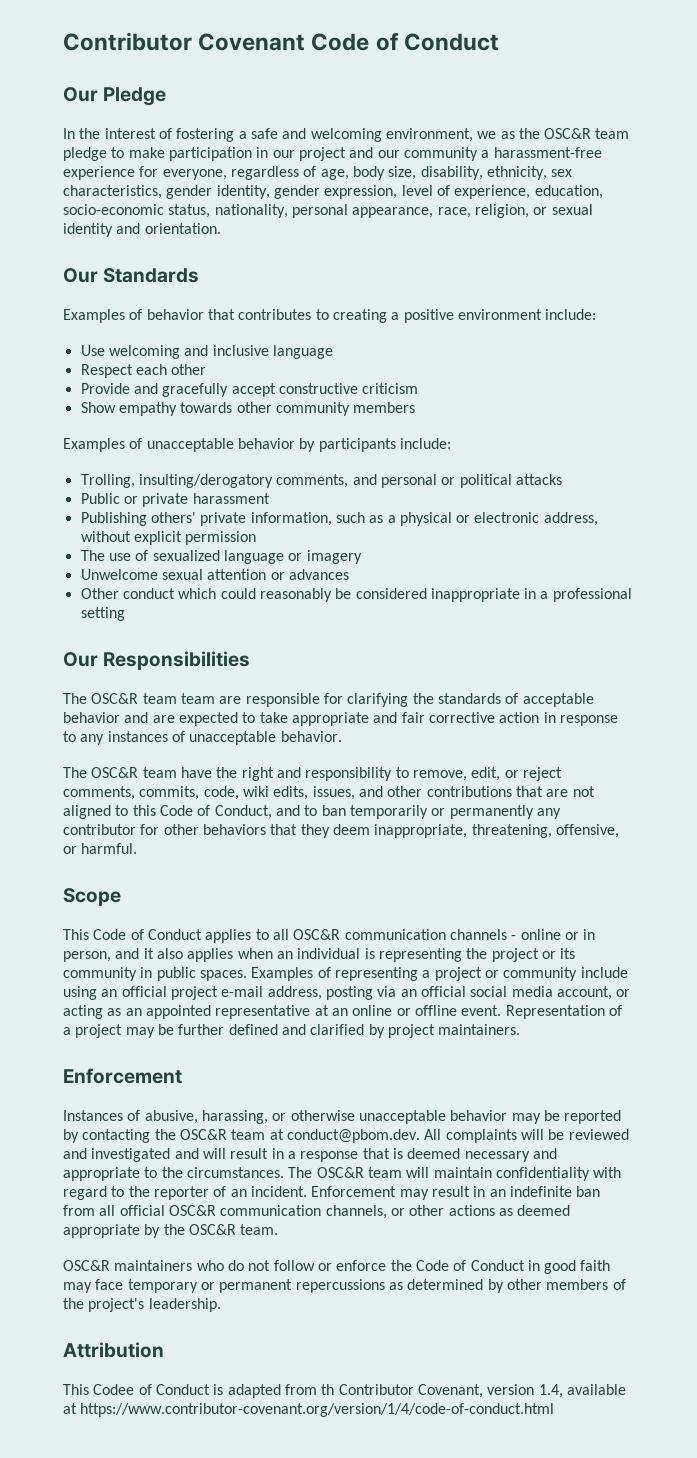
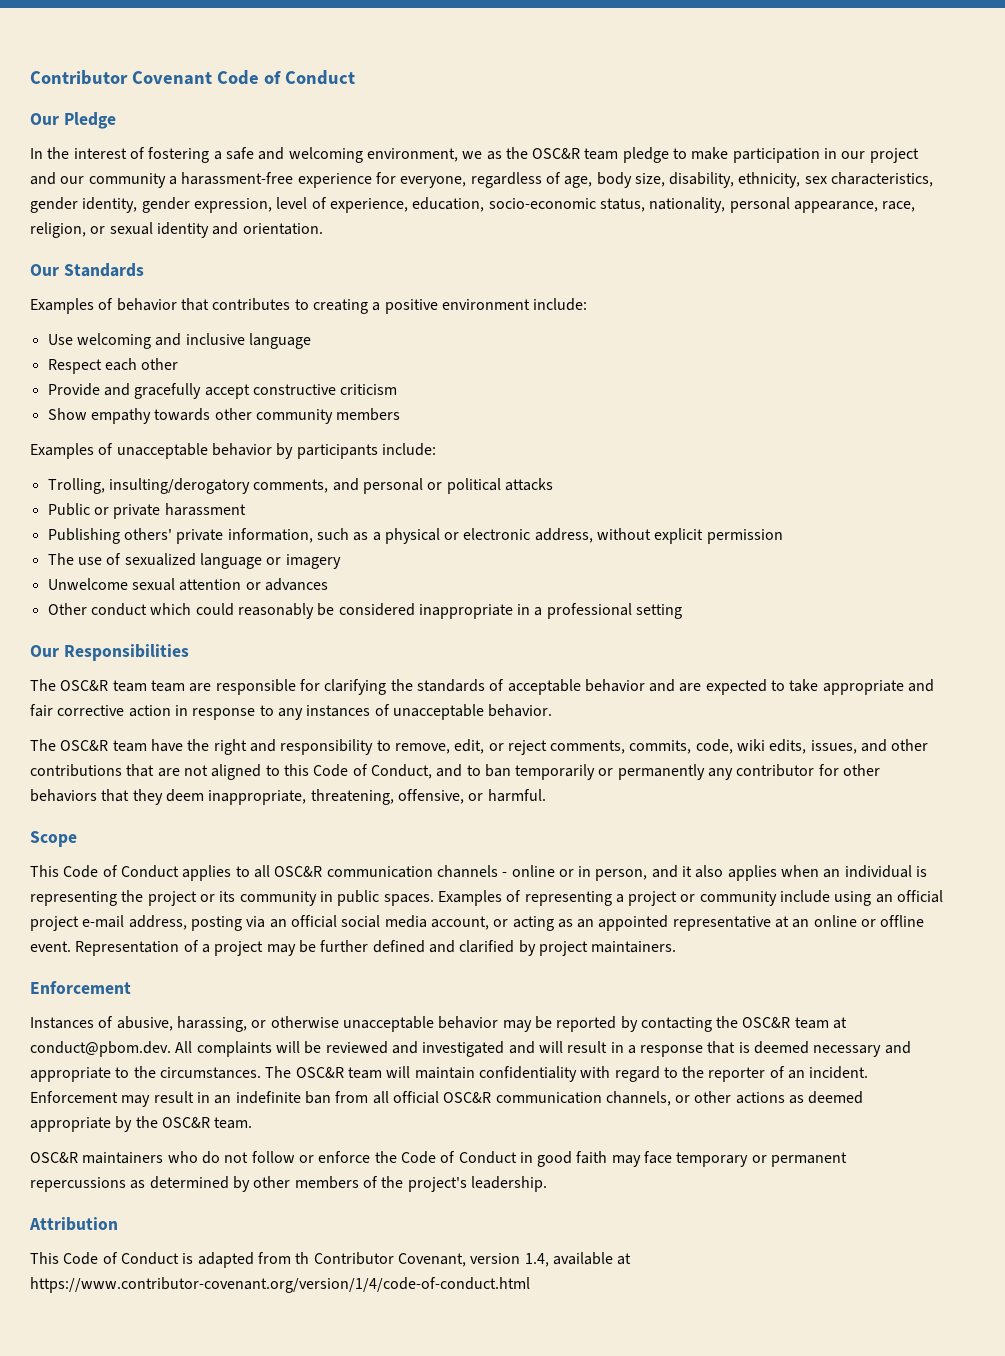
- This Codee of Conduct is adapted from th Contributor Covenant, version 1.4, available at https://www.contributor-covenant.org/version/1/4/code-of-conduct.html
+ This Code of Conduct is adapted from th Contributor Covenant, version 1.4, available at https://www.contributor-covenant.org/version/1/4/code-of-conduct.html

